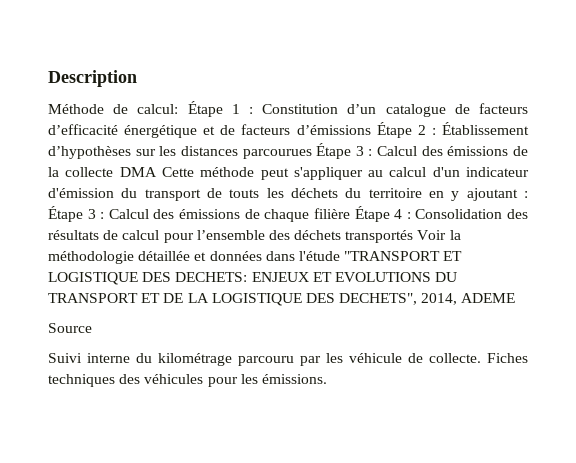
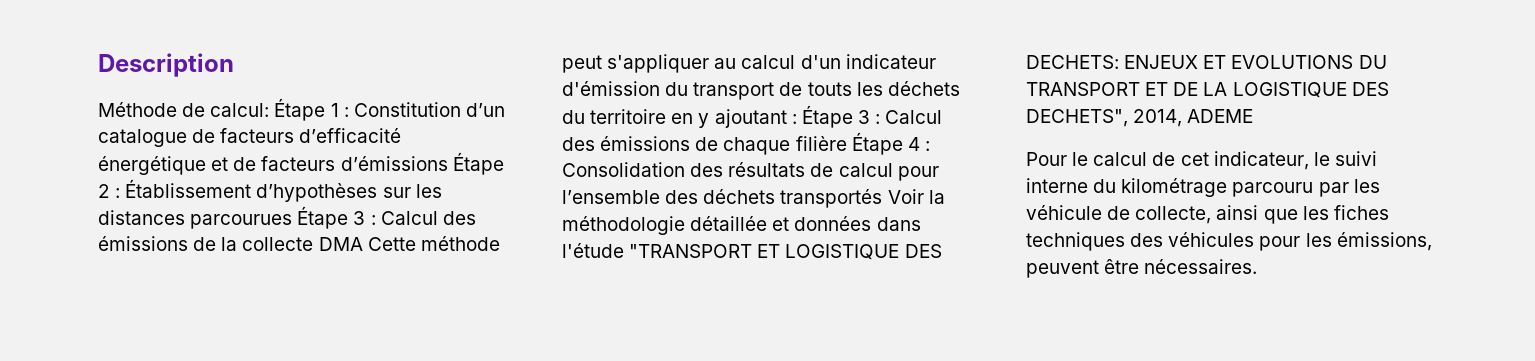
- Source
- Suivi interne du kilométrage parcouru par les véhicule de collecte. Fiches techniques des véhicules pour les émissions.
+ Pour le calcul de cet indicateur, le suivi interne du kilométrage parcouru par les véhicule de collecte, ainsi que les fiches techniques des véhicules pour les émissions, peuvent être nécessaires.

